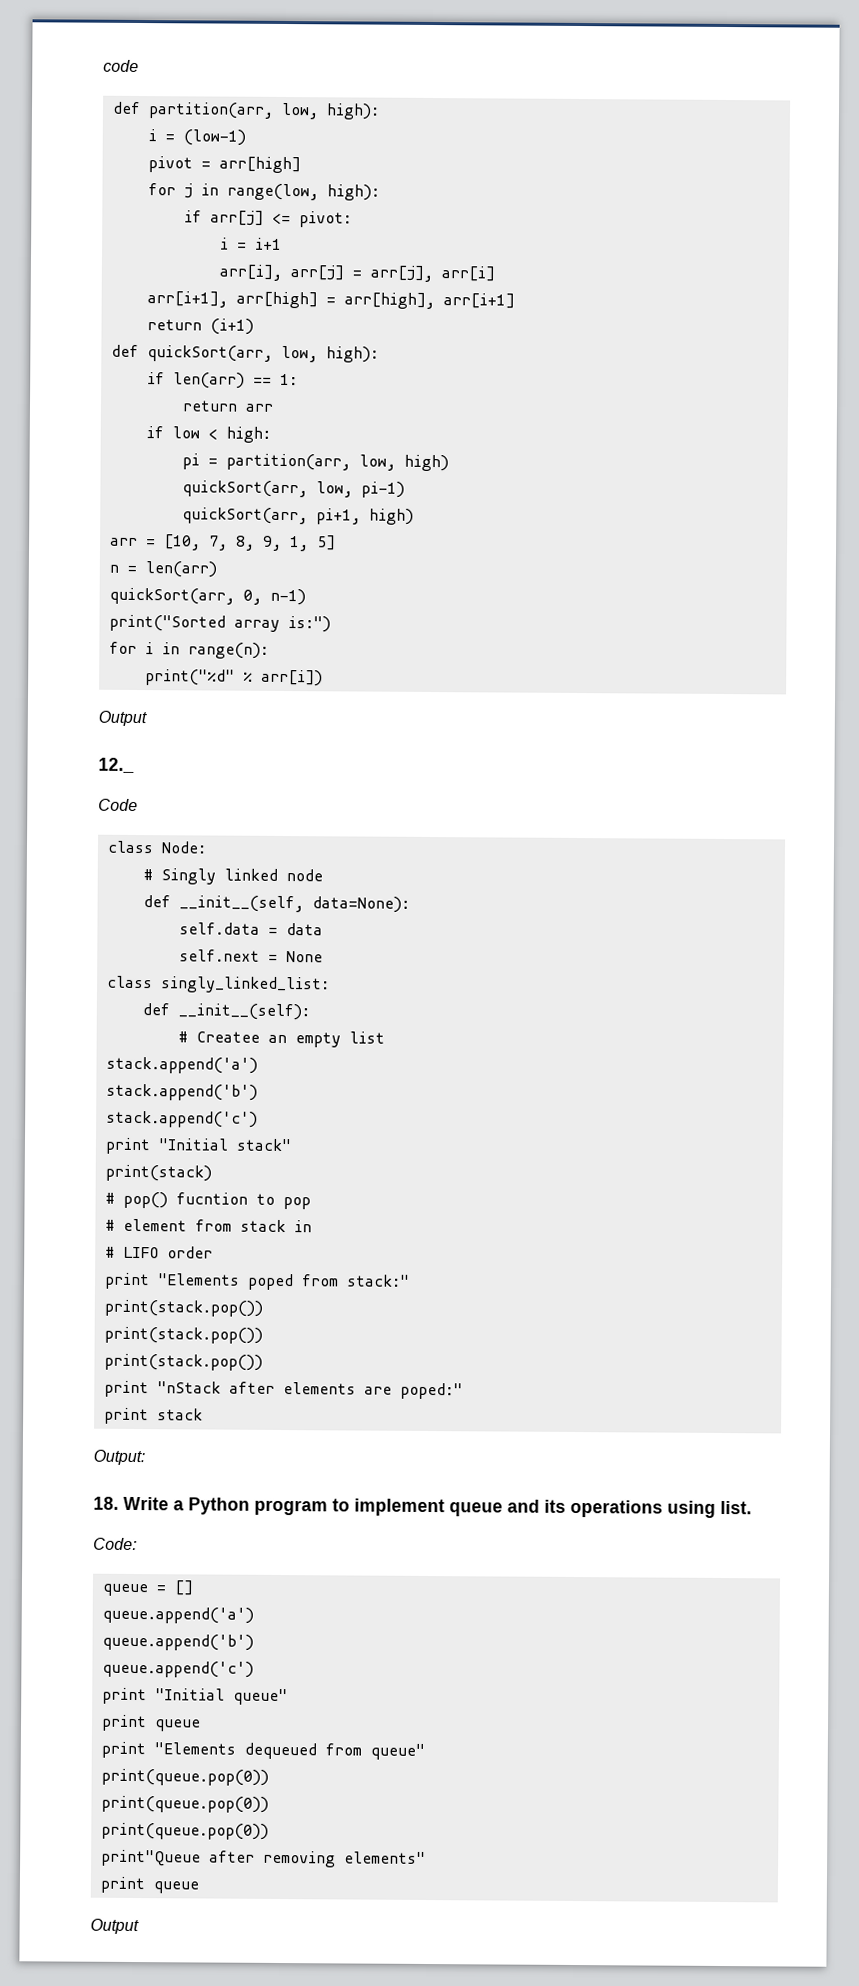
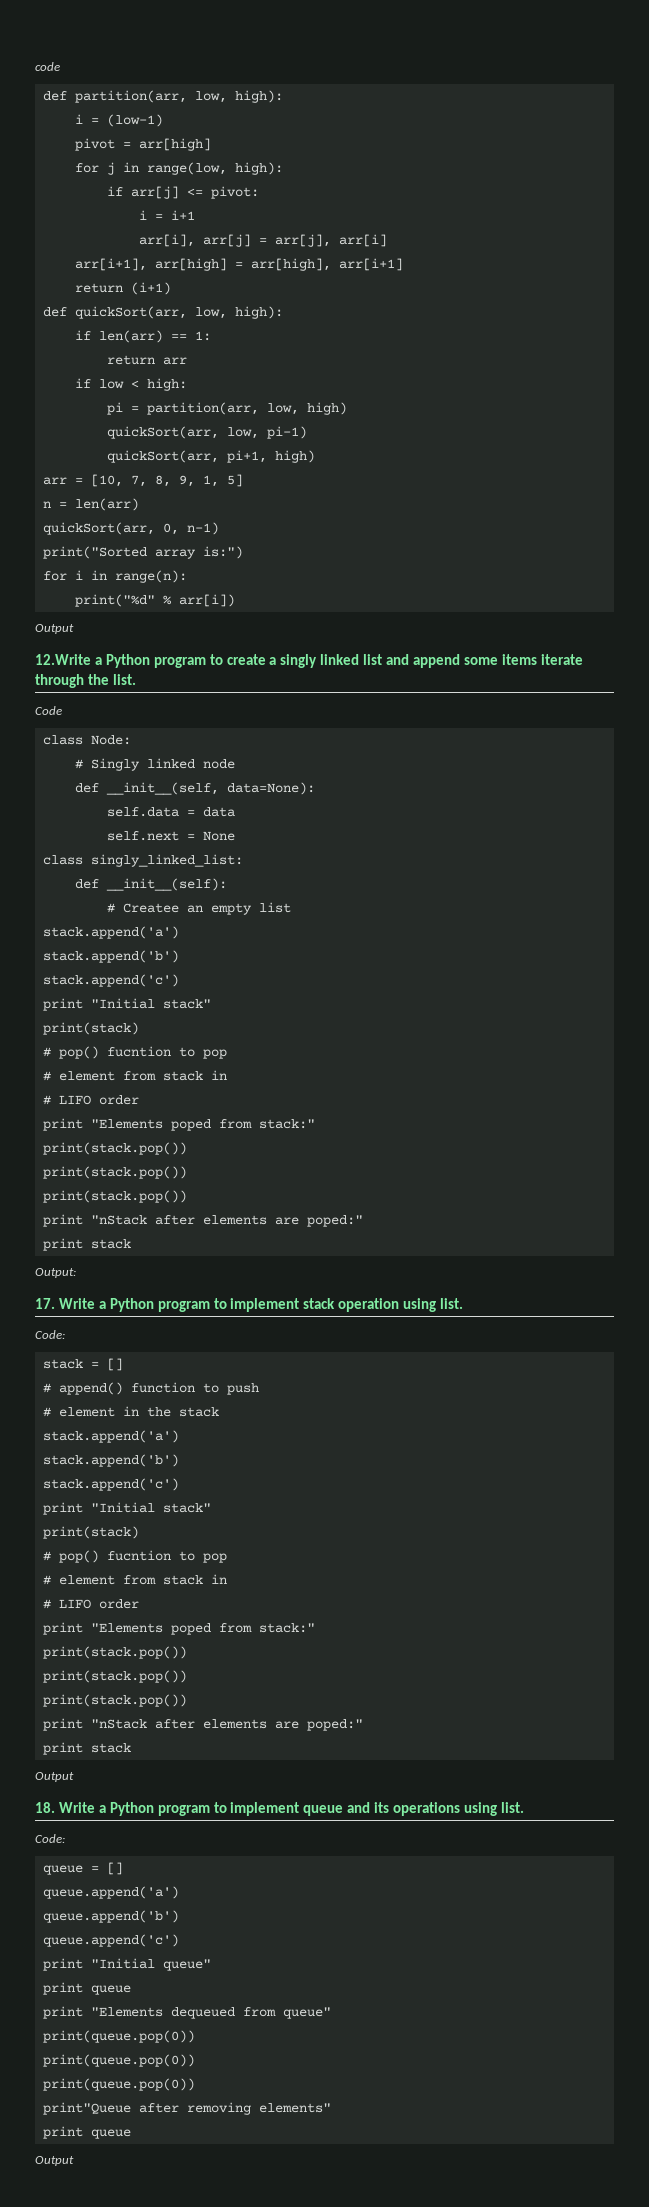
- 12._
+ 12.Write a Python program to create a singly linked list and append some items iterate through the list.
+ 17. Write a Python program to implement stack operation using list.
+ Code:
+ stack = []
+ # append() function to push
+ # element in the stack
+ stack.append('a')
+ stack.append('b')
+ stack.append('c')
+ print "Initial stack"
+ print(stack)
+ # pop() fucntion to pop
+ # element from stack in
+ # LIFO order
+ print "Elements poped from stack:"
+ print(stack.pop())
+ print(stack.pop())
+ print(stack.pop())
+ print "nStack after elements are poped:"
+ print stack
+ Output

